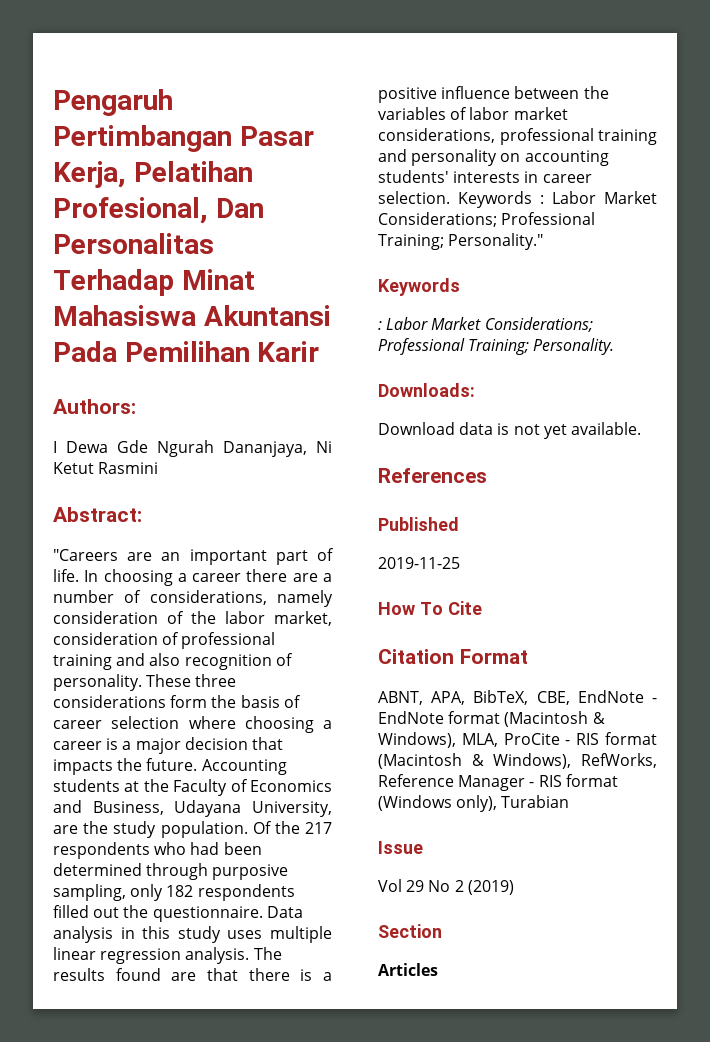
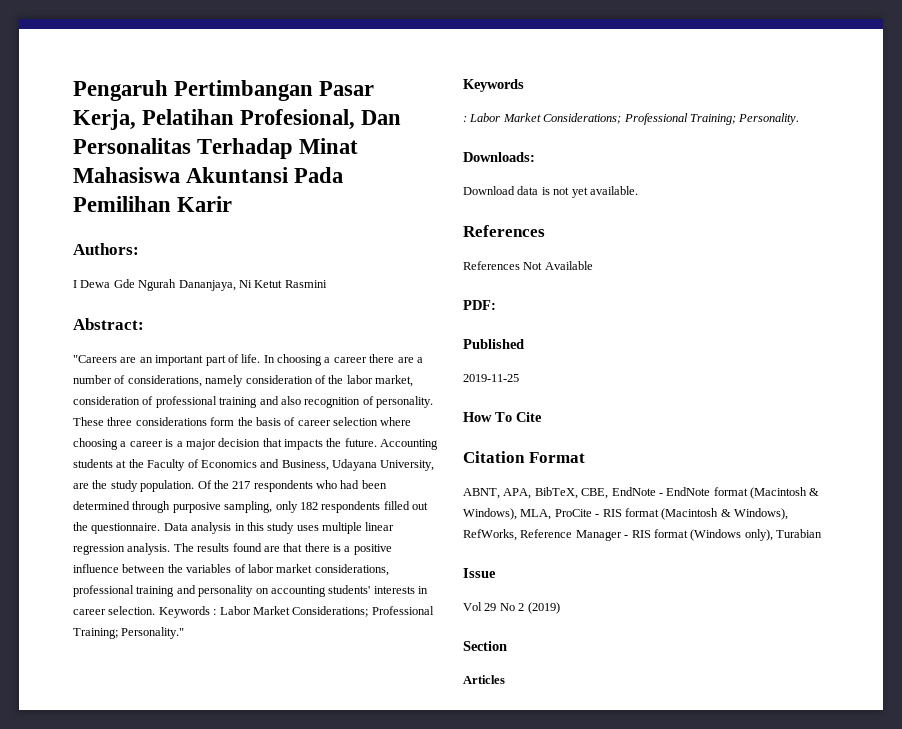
+ References Not Available
+ PDF:

